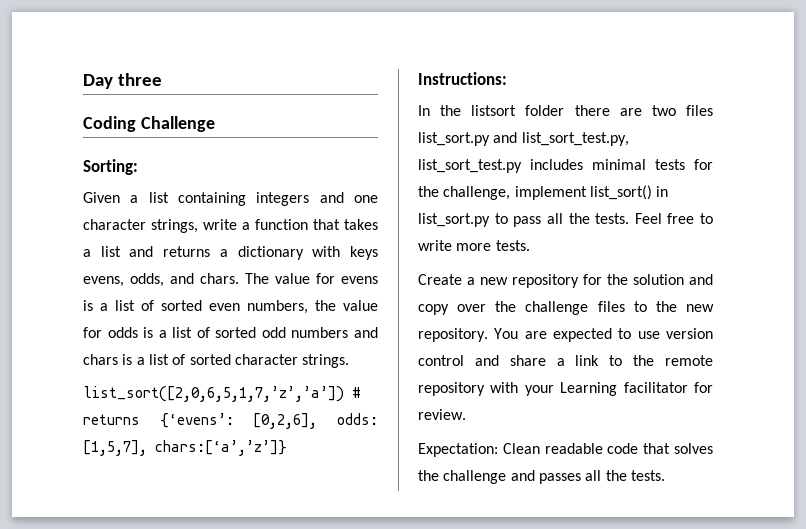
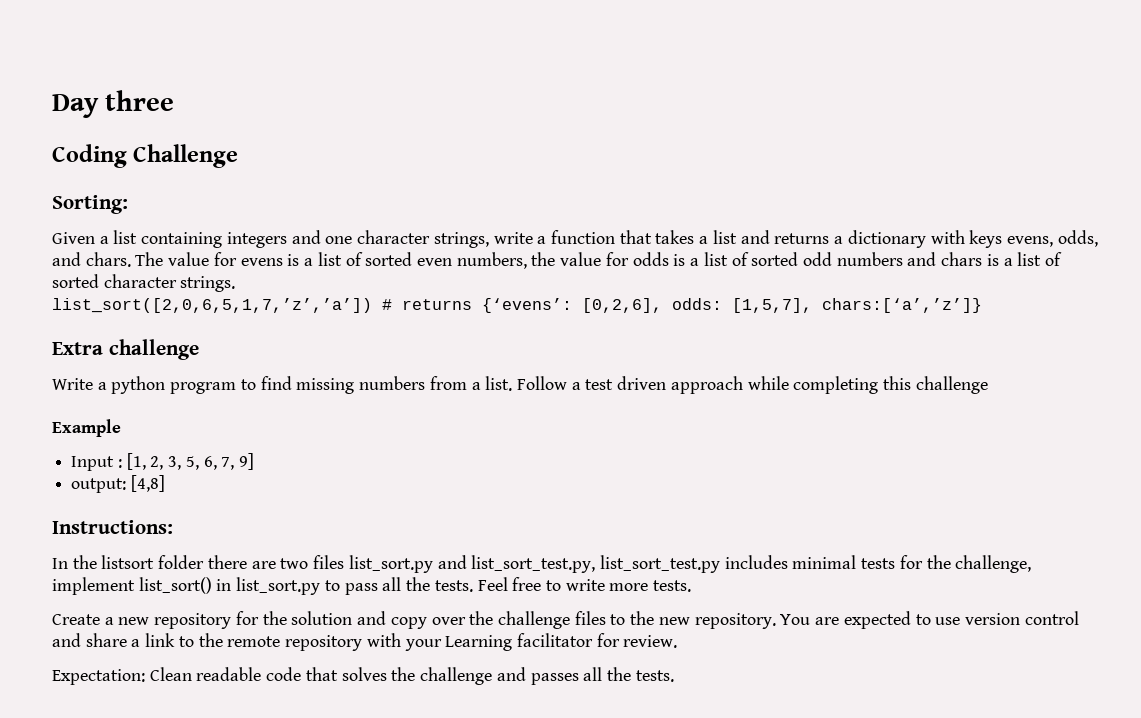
+ Extra challenge
+ Write a python program to find missing numbers from a list. Follow a test driven approach while completing this challenge
+ Example
+ Input : [1, 2, 3, 5, 6, 7, 9]
+ output: [4,8]

